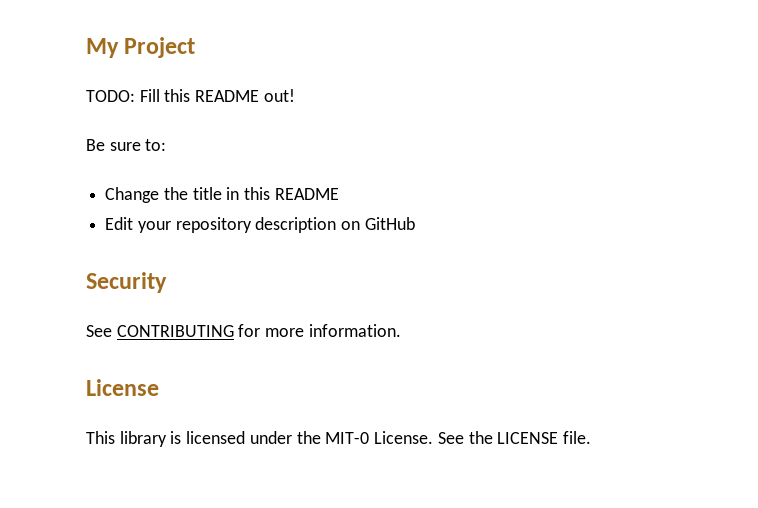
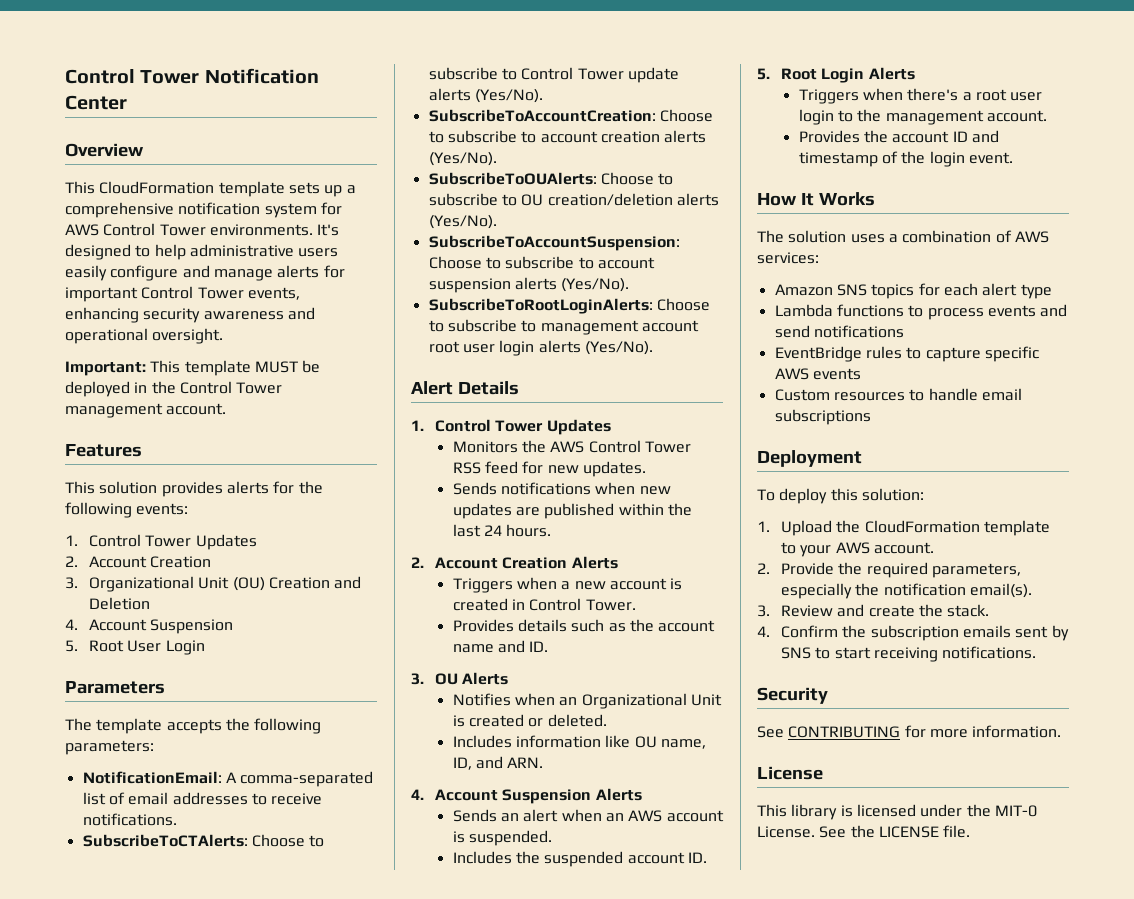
- My Project
- TODO: Fill this README out!
- Be sure to:
- Change the title in this README
- Edit your repository description on GitHub
+ Control Tower Notification Center
+ Overview
+ This CloudFormation template sets up a comprehensive notification system for AWS Control Tower environments. It's designed to help administrative users easily configure and manage alerts for important Control Tower events, enhancing security awareness and operational oversight.
+ Important: This template MUST be deployed in the Control Tower management account.
+ Features
+ This solution provides alerts for the following events:
+ 1. Control Tower Updates
+ 2. Account Creation
+ 3. Organizational Unit (OU) Creation and Deletion
+ 4. Account Suspension
+ 5. Root User Login
+ Parameters
+ The template accepts the following parameters:
+ NotificationEmail: A comma-separated list of email addresses to receive notifications.
+ SubscribeToCTAlerts: Choose to subscribe to Control Tower update alerts (Yes/No).
+ SubscribeToAccountCreation: Choose to subscribe to account creation alerts (Yes/No).
+ SubscribeToOUAlerts: Choose to subscribe to OU creation/deletion alerts (Yes/No).
+ SubscribeToAccountSuspension: Choose to subscribe to account suspension alerts (Yes/No).
+ SubscribeToRootLoginAlerts: Choose to subscribe to management account root user login alerts (Yes/No).
+ Alert Details
+ 1. Control Tower Updates
+ Monitors the AWS Control Tower RSS feed for new updates.
+ Sends notifications when new updates are published within the last 24 hours.
+ 2. Account Creation Alerts
+ Triggers when a new account is created in Control Tower.
+ Provides details such as the account name and ID.
+ 3. OU Alerts
+ Notifies when an Organizational Unit is created or deleted.
+ Includes information like OU name, ID, and ARN.
+ 4. Account Suspension Alerts
+ Sends an alert when an AWS account is suspended.
+ Includes the suspended account ID.
+ 5. Root Login Alerts
+ Triggers when there's a root user login to the management account.
+ Provides the account ID and timestamp of the login event.
+ How It Works
+ The solution uses a combination of AWS services:
+ Amazon SNS topics for each alert type
+ Lambda functions to process events and send notifications
+ EventBridge rules to capture specific AWS events
+ Custom resources to handle email subscriptions
+ Deployment
+ To deploy this solution:
+ 1. Upload the CloudFormation template to your AWS account.
+ 2. Provide the required parameters, especially the notification email(s).
+ 3. Review and create the stack.
+ 4. Confirm the subscription emails sent by SNS to start receiving notifications.

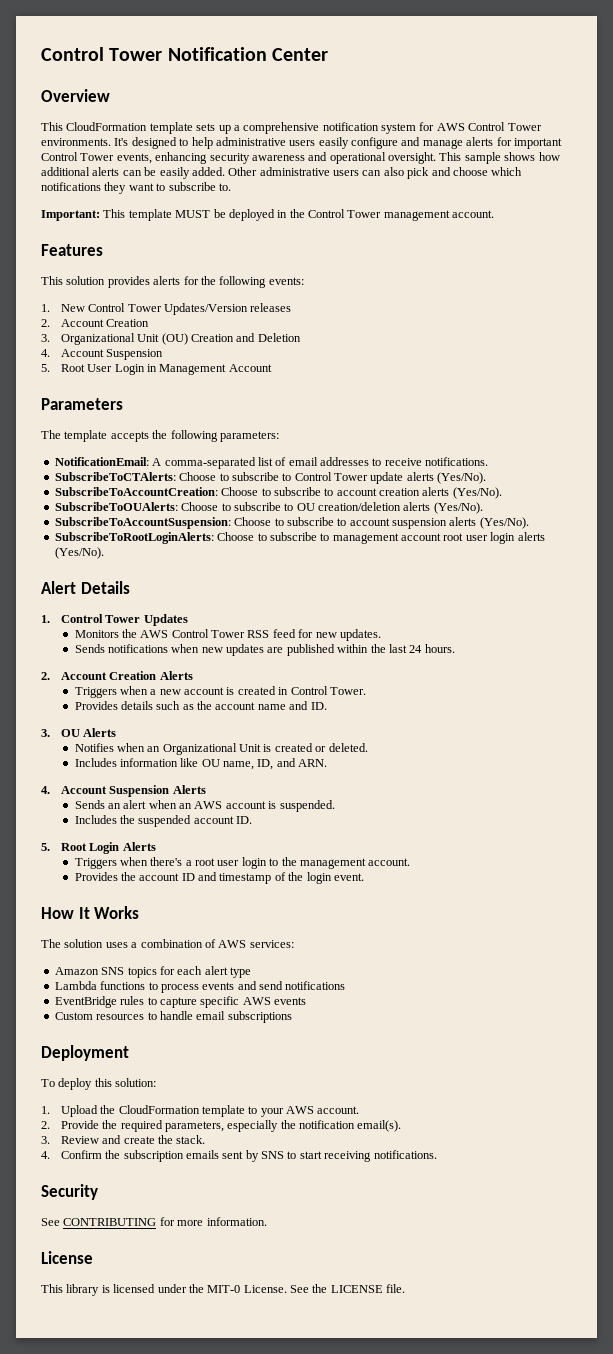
+ This sample shows how additional alerts can be easily added. Other administrative users can also pick and choose which notifications they want to subscribe to.
  This solution provides alerts for the following events:
- 1. Control Tower Updates
+ 1. New Control Tower Updates/Version releases
- 5. Root User Login
+ 5. Root User Login in Management Account

